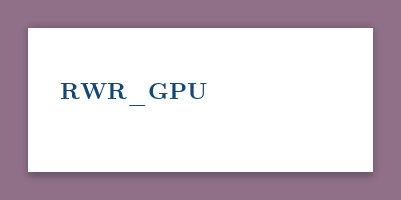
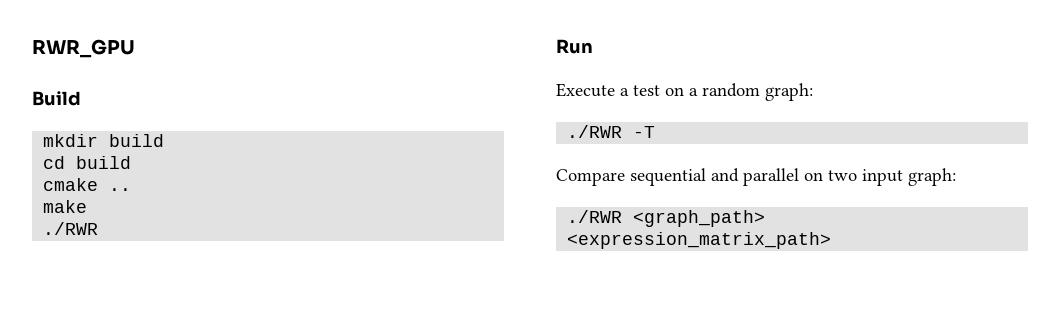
+ Build
+ mkdir build
+ cd build
+ cmake ..
+ make
+ ./RWR
+ Run
+ Execute a test on a random graph:
+ ./RWR -T
+ Compare sequential and parallel on two input graph:
+ ./RWR <graph_path> <expression_matrix_path>

